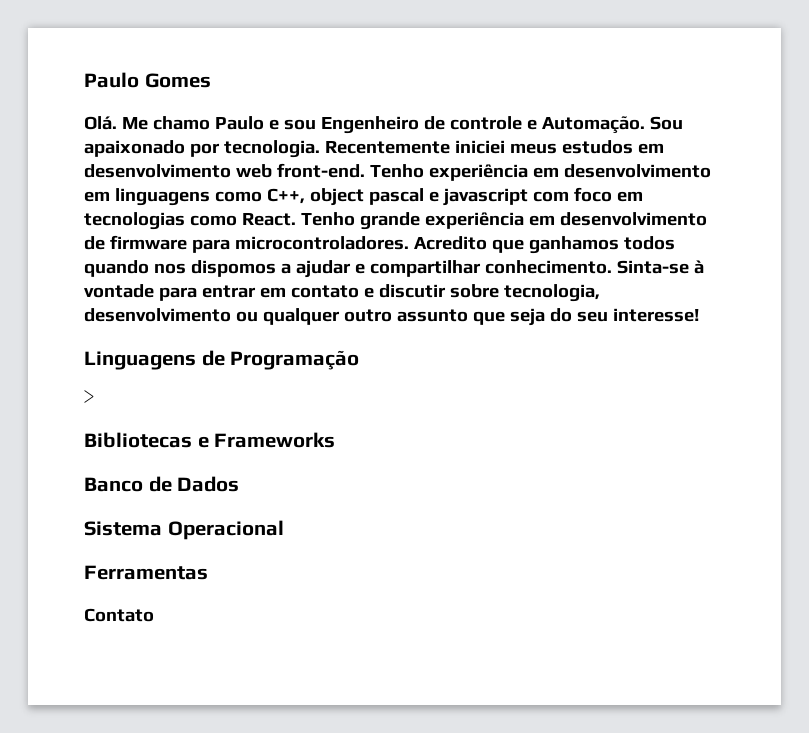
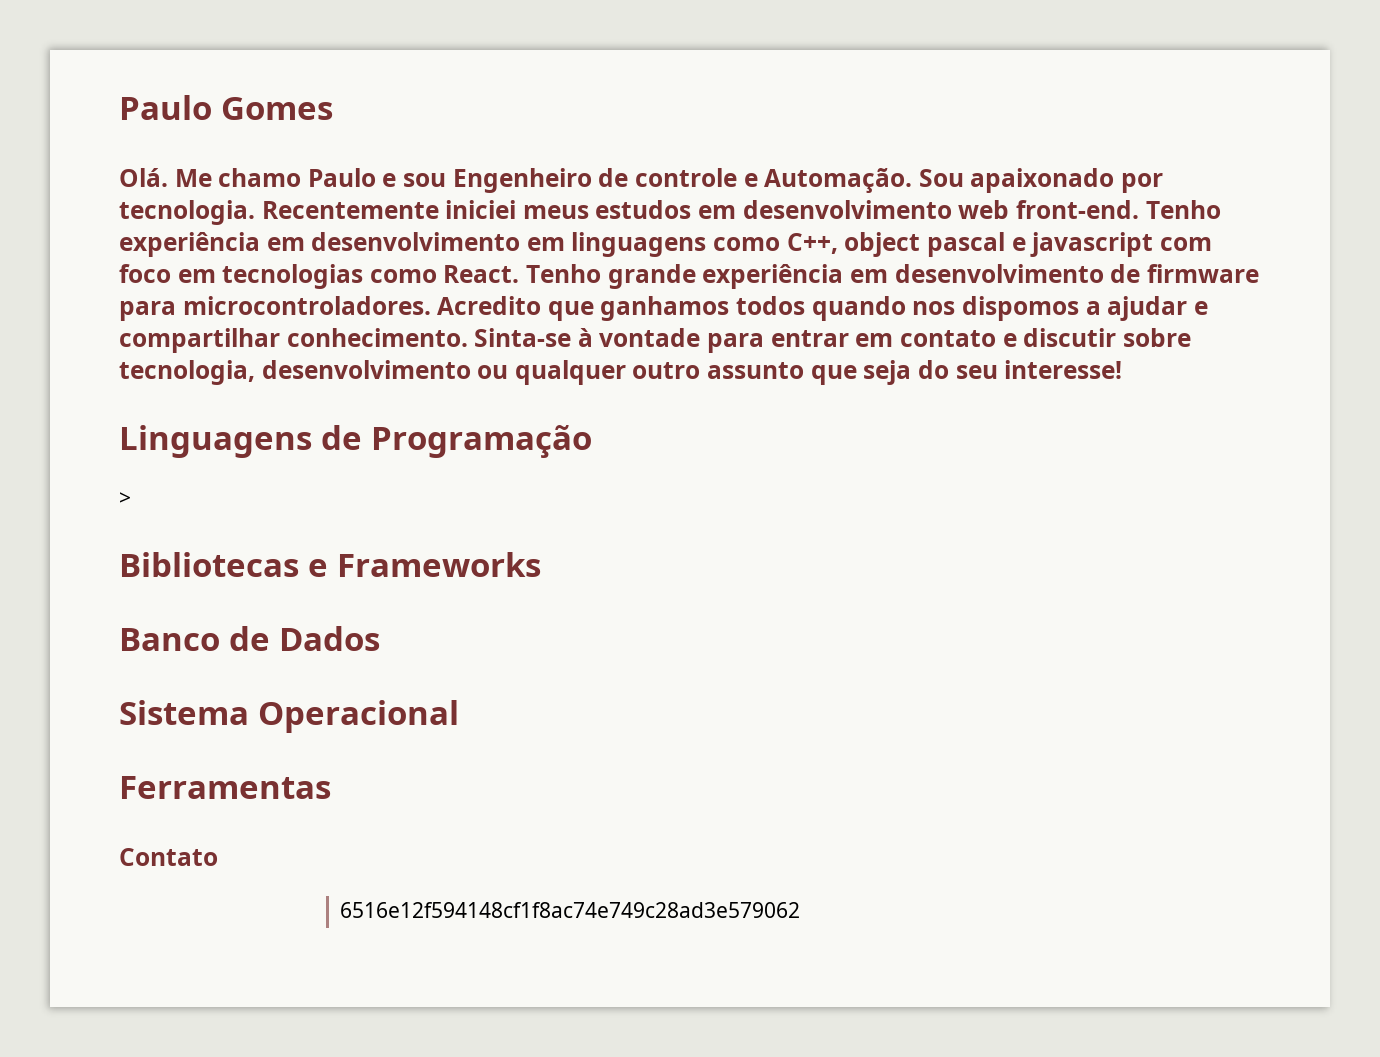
+ 6516e12f594148cf1f8ac74e749c28ad3e579062

